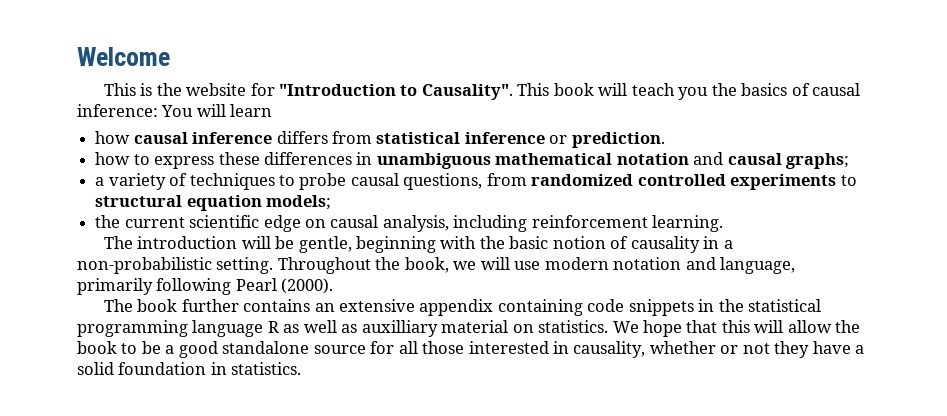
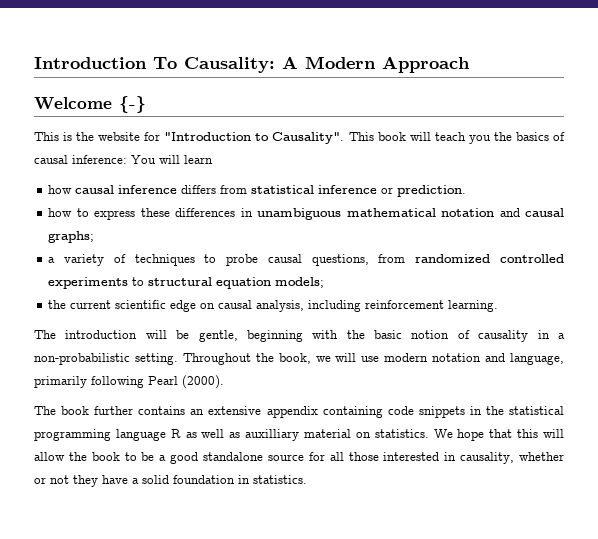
+ Introduction To Causality: A Modern Approach
- Welcome
+ Welcome {-}

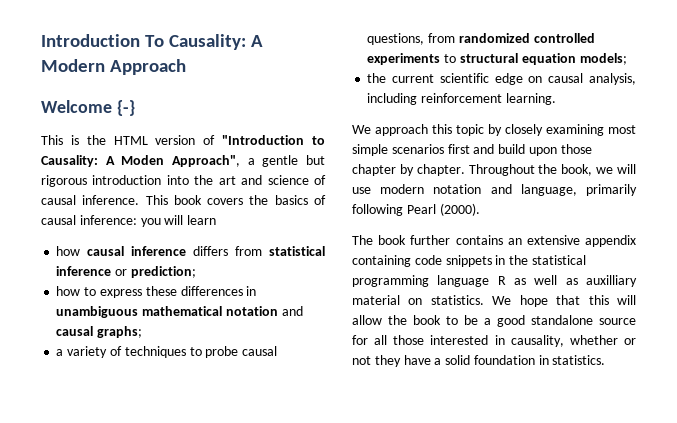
- This is the website for "Introduction to Causality". This book will teach you the basics of causal inference: You will learn
+ This is the HTML version of "Introduction to Causality: A Moden Approach", a gentle but rigorous introduction into the art and science of causal inference. This book covers the basics of causal inference: you will learn
- how causal inference differs from statistical inference or prediction.
+ how causal inference differs from statistical inference or prediction;
- The introduction will be gentle, beginning with the basic notion of causality in a non-probabilistic setting.
+ We approach this topic by closely examining most simple scenarios first and build upon those chapter by chapter.

